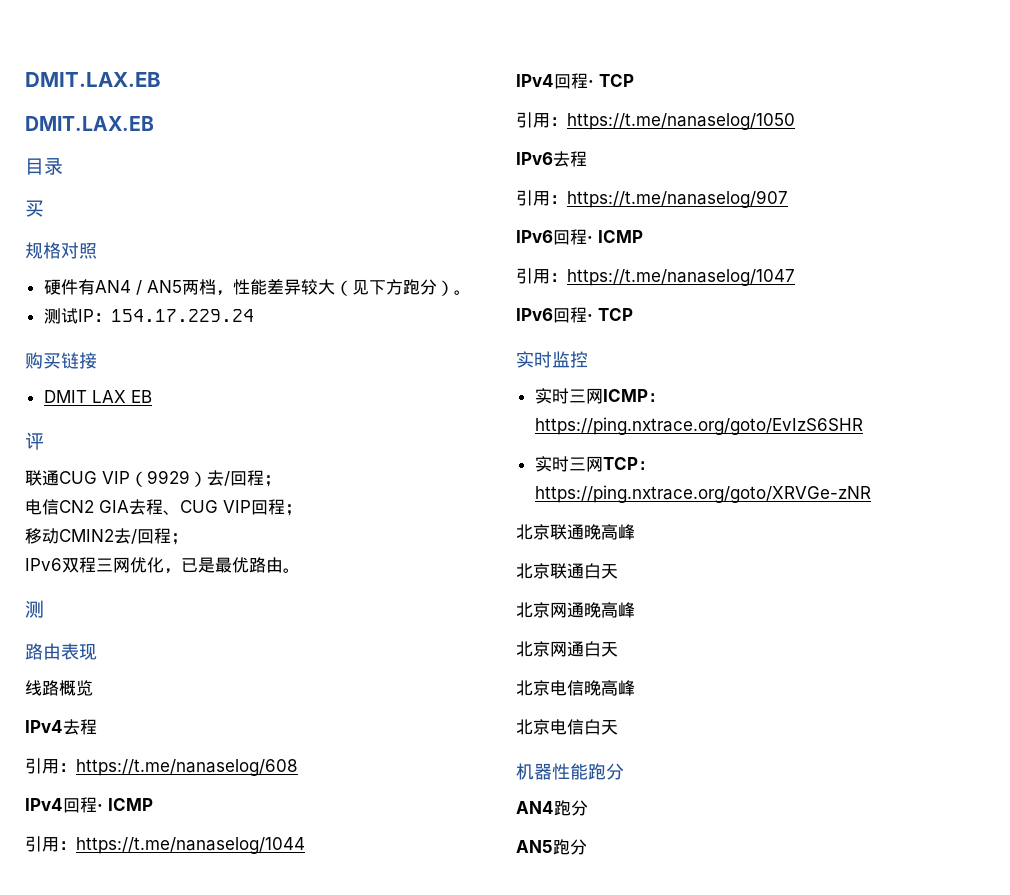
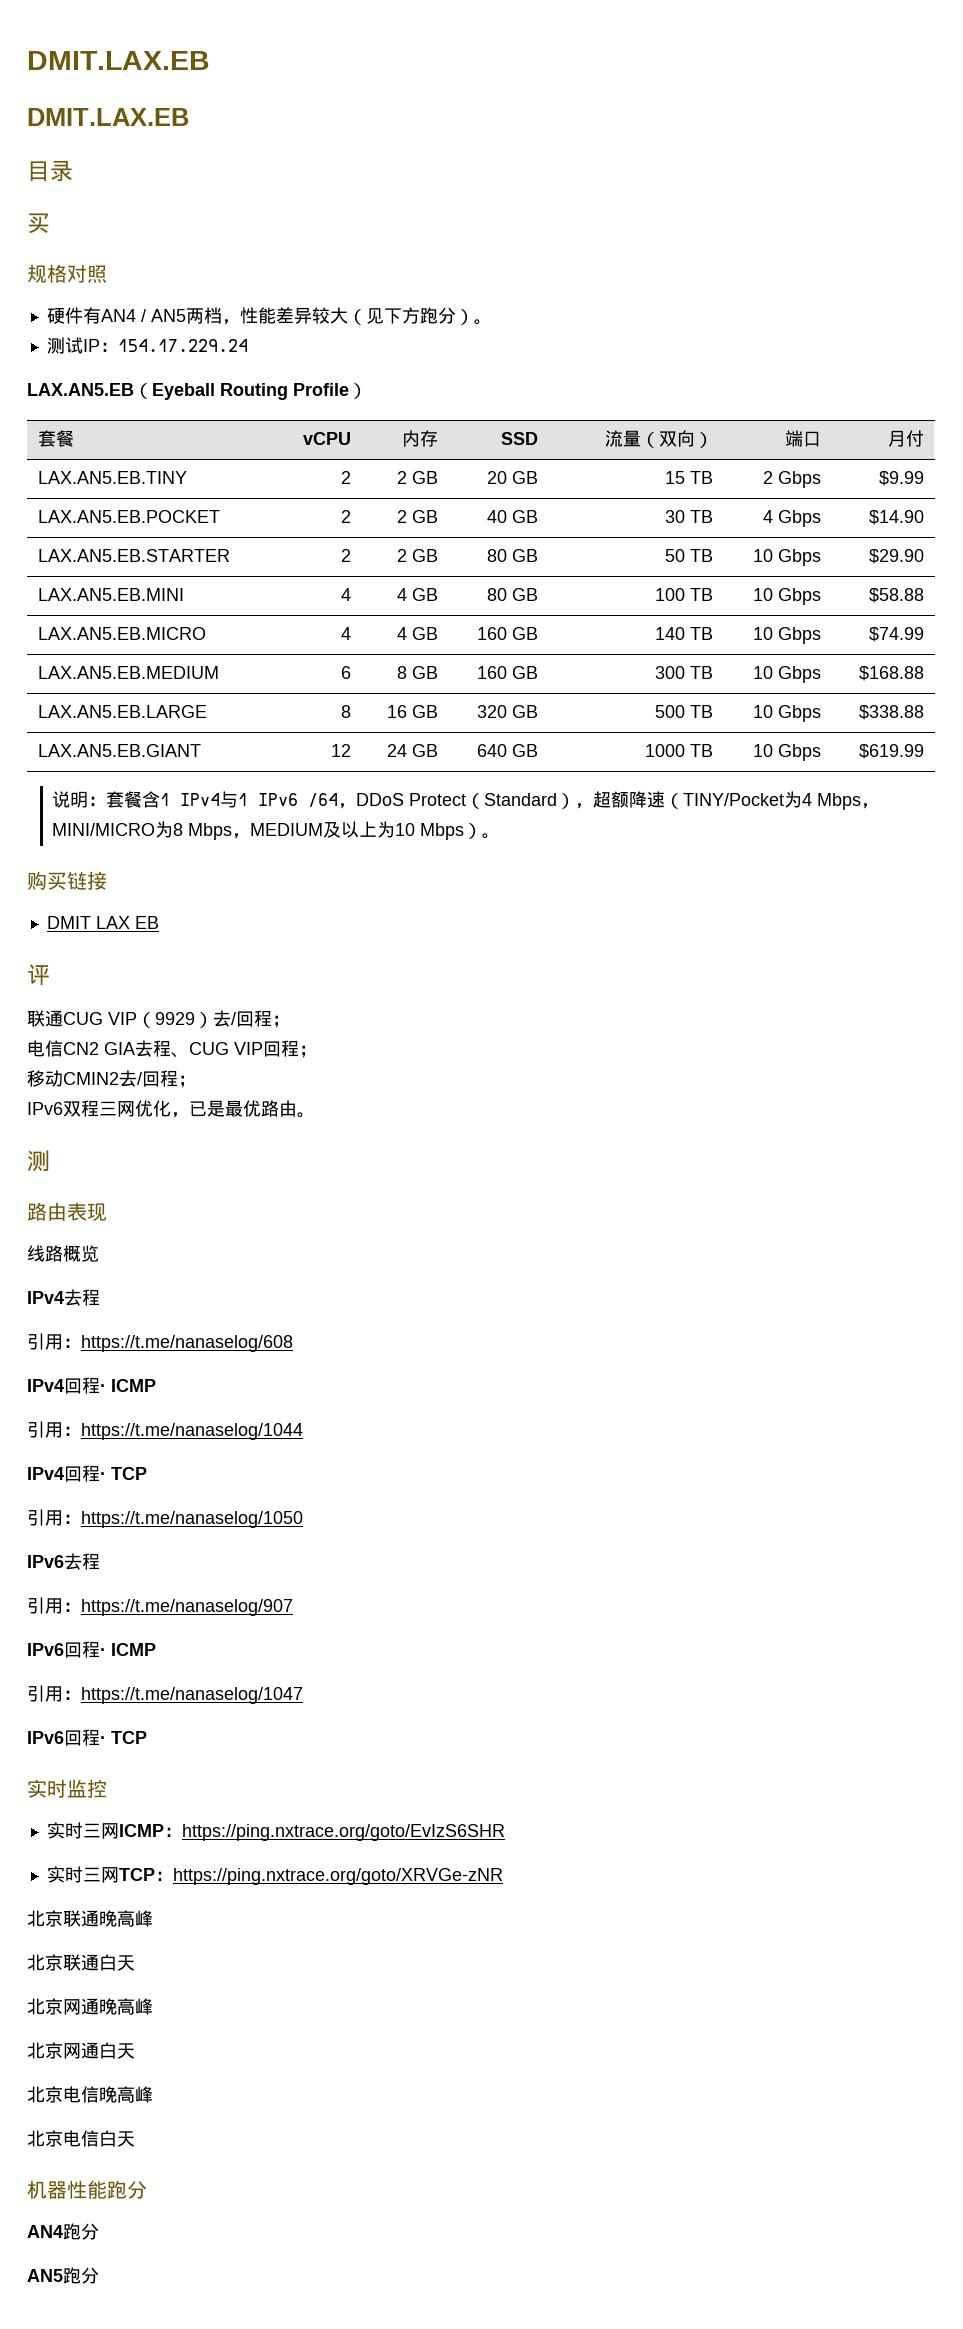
+ LAX.AN5.EB（Eyeball Routing Profile）
+ 套餐 | vCPU | 内存 | SSD | 流量（双向） | 端口 | 月付
+ LAX.AN5.EB.TINY | 2 | 2 GB | 20 GB | 15 TB | 2 Gbps | $9.99
+ LAX.AN5.EB.POCKET | 2 | 2 GB | 40 GB | 30 TB | 4 Gbps | $14.90
+ LAX.AN5.EB.STARTER | 2 | 2 GB | 80 GB | 50 TB | 10 Gbps | $29.90
+ LAX.AN5.EB.MINI | 4 | 4 GB | 80 GB | 100 TB | 10 Gbps | $58.88
+ LAX.AN5.EB.MICRO | 4 | 4 GB | 160 GB | 140 TB | 10 Gbps | $74.99
+ LAX.AN5.EB.MEDIUM | 6 | 8 GB | 160 GB | 300 TB | 10 Gbps | $168.88
+ LAX.AN5.EB.LARGE | 8 | 16 GB | 320 GB | 500 TB | 10 Gbps | $338.88
+ LAX.AN5.EB.GIANT | 12 | 24 GB | 640 GB | 1000 TB | 10 Gbps | $619.99
+ 说明：套餐含1 IPv4与1 IPv6 /64，DDoS Protect（Standard），超额降速（TINY/Pocket为4 Mbps，MINI/MICRO为8 Mbps，MEDIUM及以上为10 Mbps）。

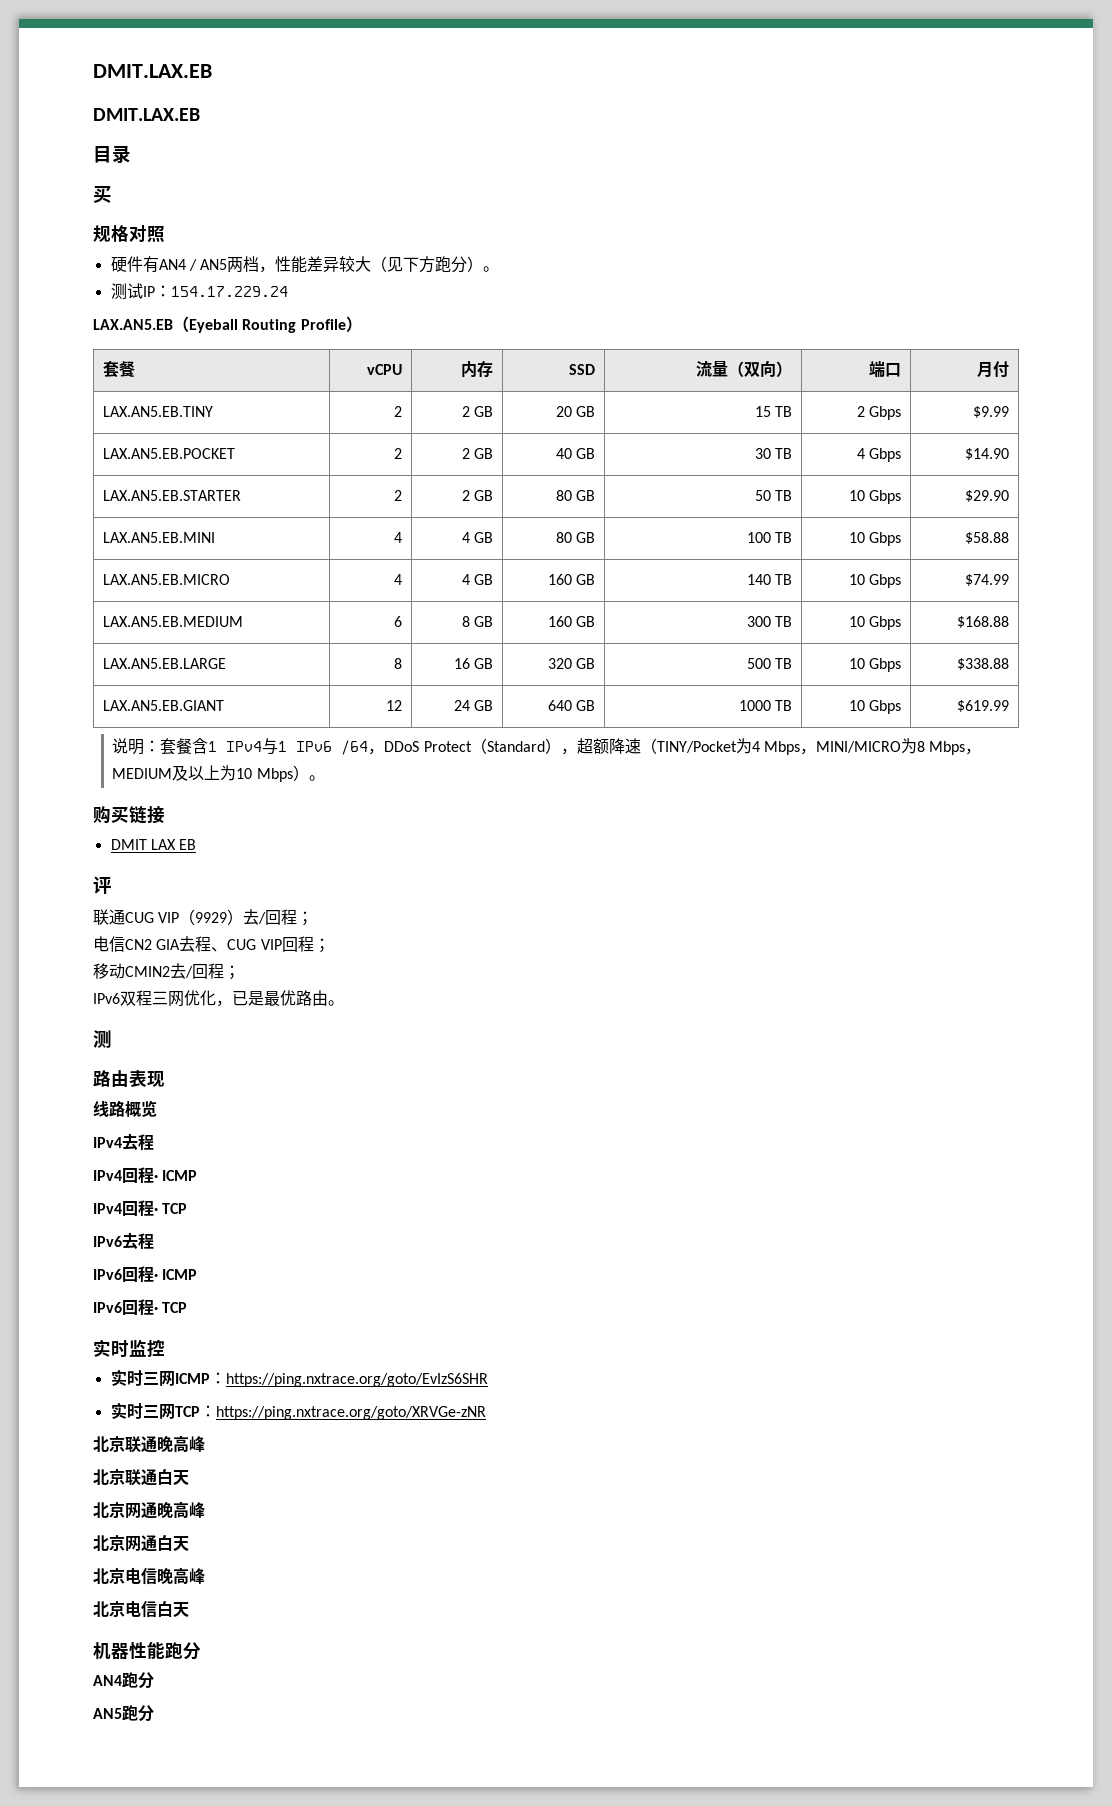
- 引用：https://t.me/nanaselog/608
- 引用：https://t.me/nanaselog/1044
- 引用：https://t.me/nanaselog/1050
- 引用：https://t.me/nanaselog/907
- 引用：https://t.me/nanaselog/1047

